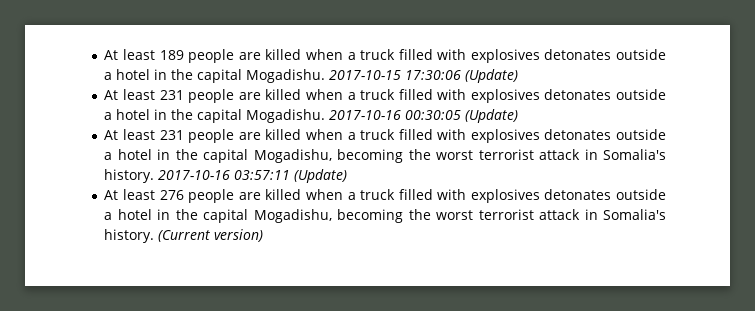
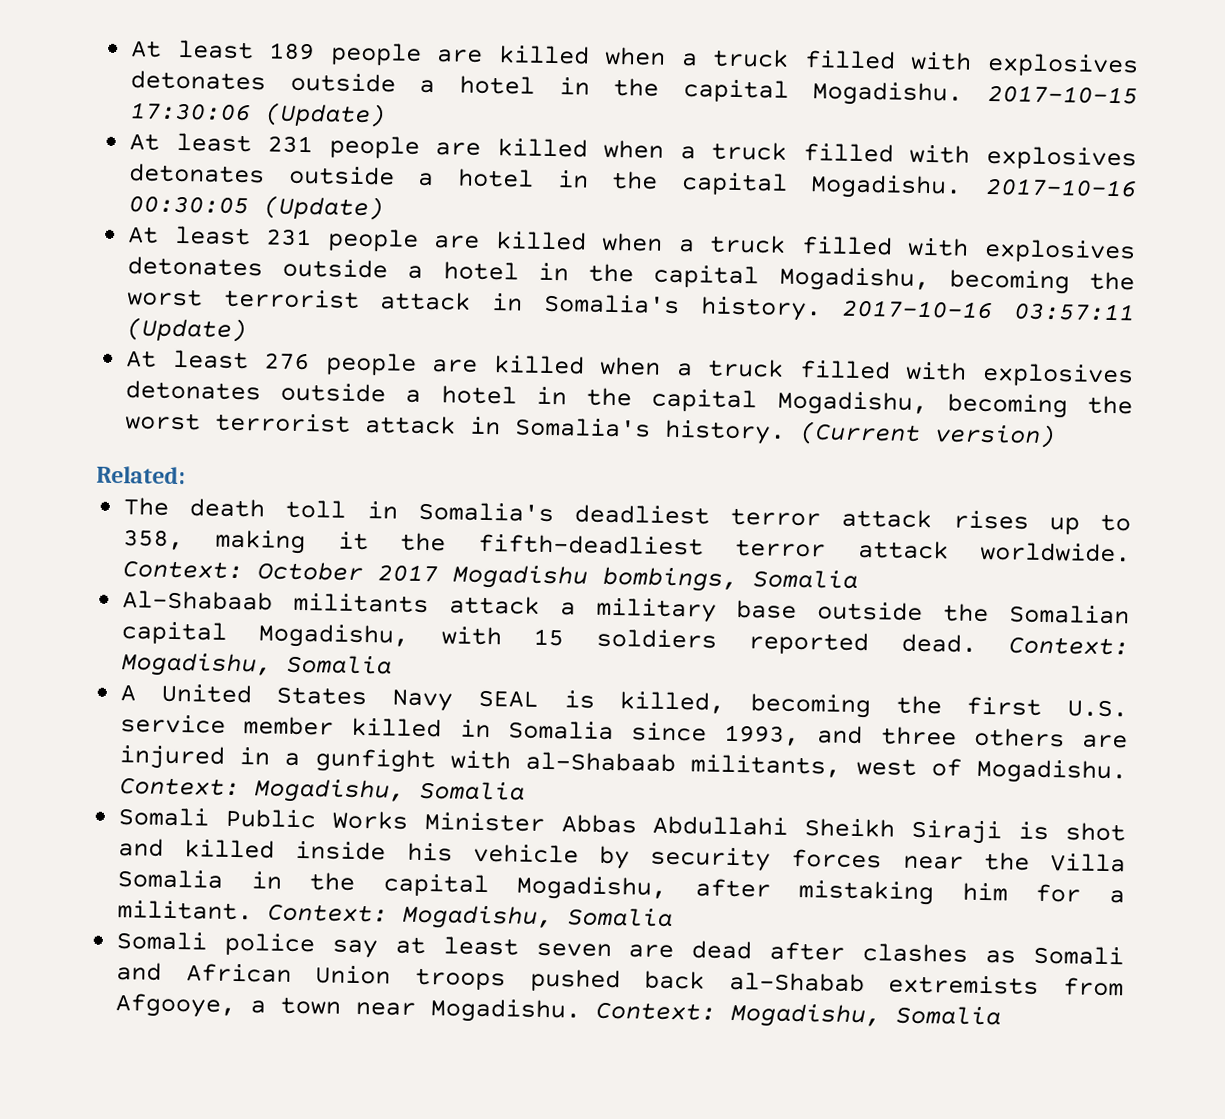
+ Related:
+ The death toll in Somalia's deadliest terror attack rises up to 358, making it the fifth-deadliest terror attack worldwide. Context: October 2017 Mogadishu bombings, Somalia
+ Al-Shabaab militants attack a military base outside the Somalian capital Mogadishu, with 15 soldiers reported dead. Context: Mogadishu, Somalia
+ A United States Navy SEAL is killed, becoming the first U.S. service member killed in Somalia since 1993, and three others are injured in a gunfight with al-Shabaab militants, west of Mogadishu. Context: Mogadishu, Somalia
+ Somali Public Works Minister Abbas Abdullahi Sheikh Siraji is shot and killed inside his vehicle by security forces near the Villa Somalia in the capital Mogadishu, after mistaking him for a militant. Context: Mogadishu, Somalia
+ Somali police say at least seven are dead after clashes as Somali and African Union troops pushed back al-Shabab extremists from Afgooye, a town near Mogadishu. Context: Mogadishu, Somalia

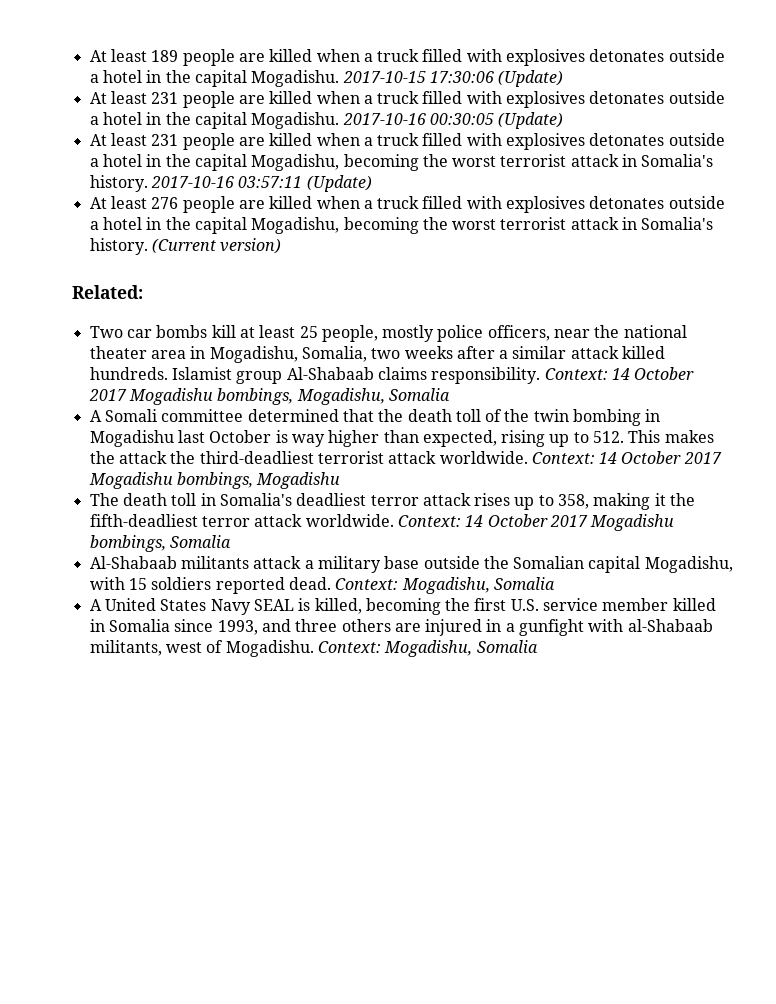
+ Two car bombs kill at least 25 people, mostly police officers, near the national theater area in Mogadishu, Somalia, two weeks after a similar attack killed hundreds. Islamist group Al-Shabaab claims responsibility. Context: 14 October 2017 Mogadishu bombings, Mogadishu, Somalia
+ A Somali committee determined that the death toll of the twin bombing in Mogadishu last October is way higher than expected, rising up to 512. This makes the attack the third-deadliest terrorist attack worldwide. Context: 14 October 2017 Mogadishu bombings, Mogadishu
- Context: October 2017 Mogadishu bombings, Somalia
+ Context: 14 October 2017 Mogadishu bombings, Somalia
- Somali Public Works Minister Abbas Abdullahi Sheikh Siraji is shot and killed inside his vehicle by security forces near the Villa Somalia in the capital Mogadishu, after mistaking him for a militant. Context: Mogadishu, Somalia
- Somali police say at least seven are dead after clashes as Somali and African Union troops pushed back al-Shabab extremists from Afgooye, a town near Mogadishu. Context: Mogadishu, Somalia

